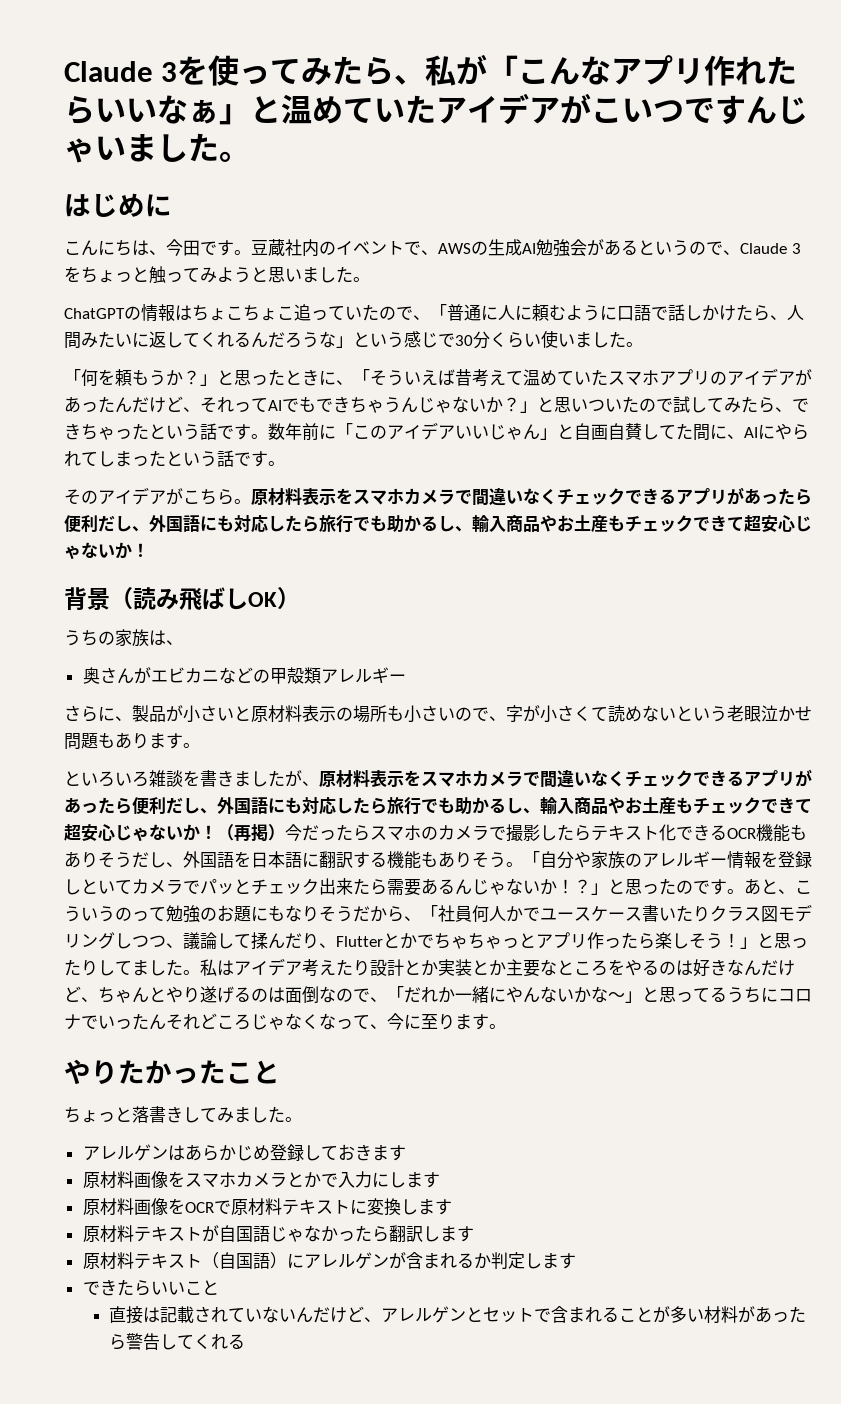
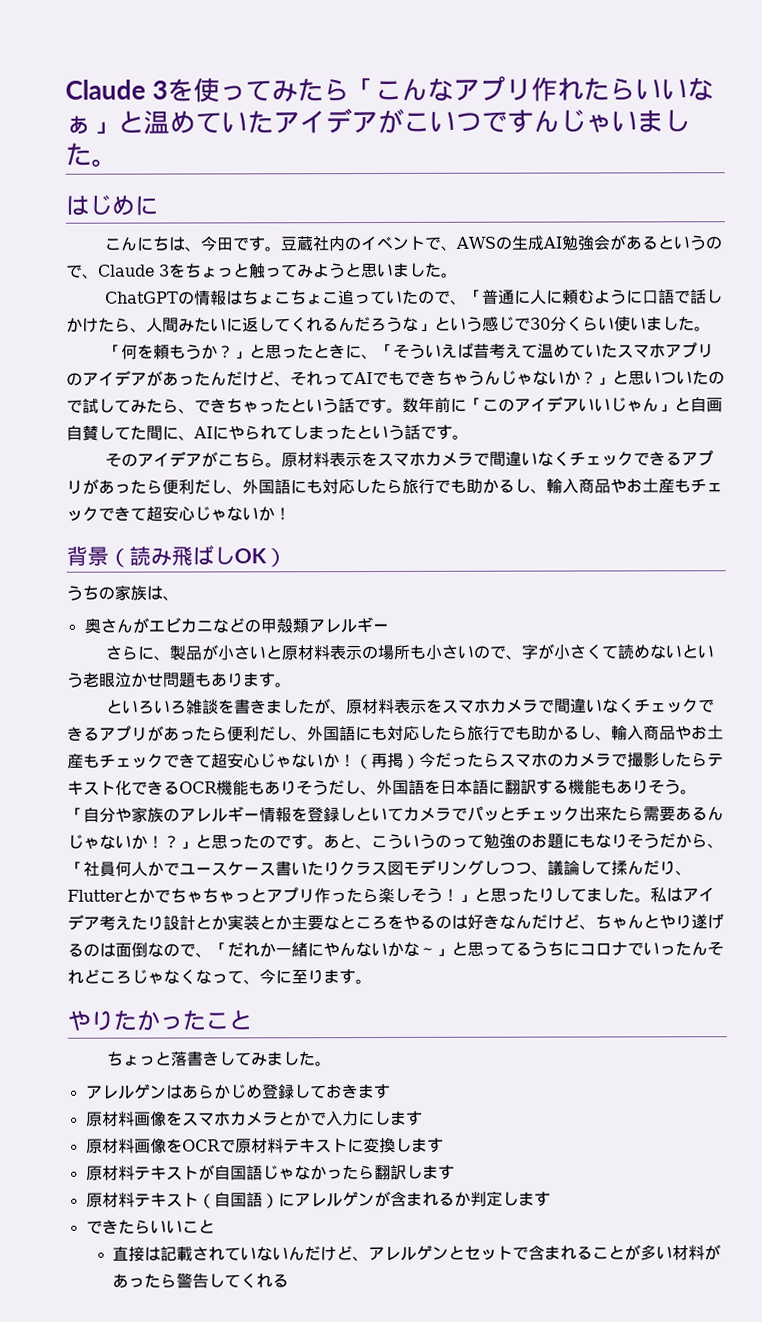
- Claude 3を使ってみたら、私が「こんなアプリ作れたらいいなぁ」と温めていたアイデアがこいつですんじゃいました。
+ Claude 3を使ってみたら「こんなアプリ作れたらいいなぁ」と温めていたアイデアがこいつですんじゃいました。

